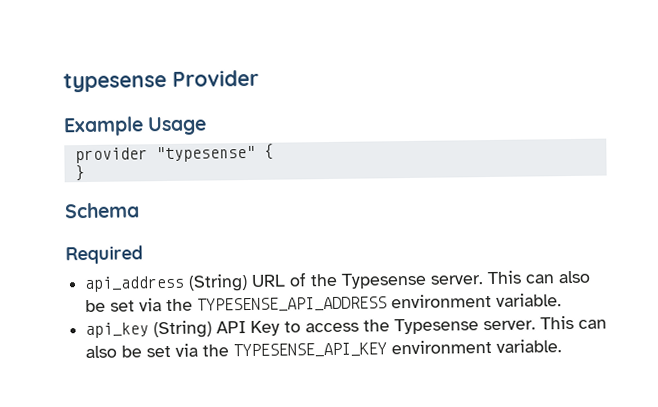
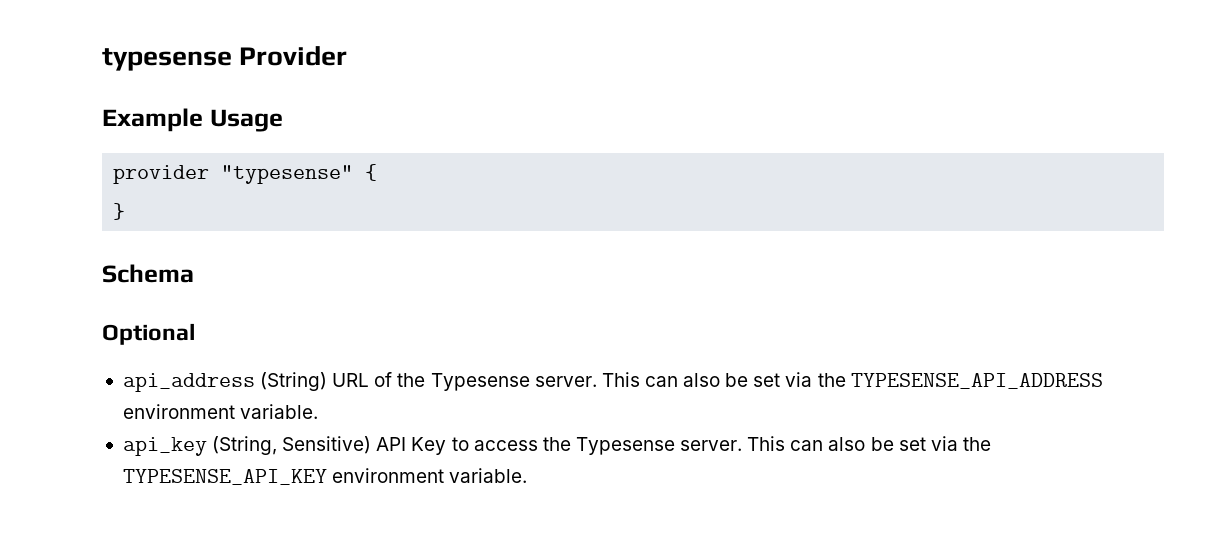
- Required
+ Optional
- api_key (String) API Key to access the Typesense server.
+ api_key (String, Sensitive) API Key to access the Typesense server.

